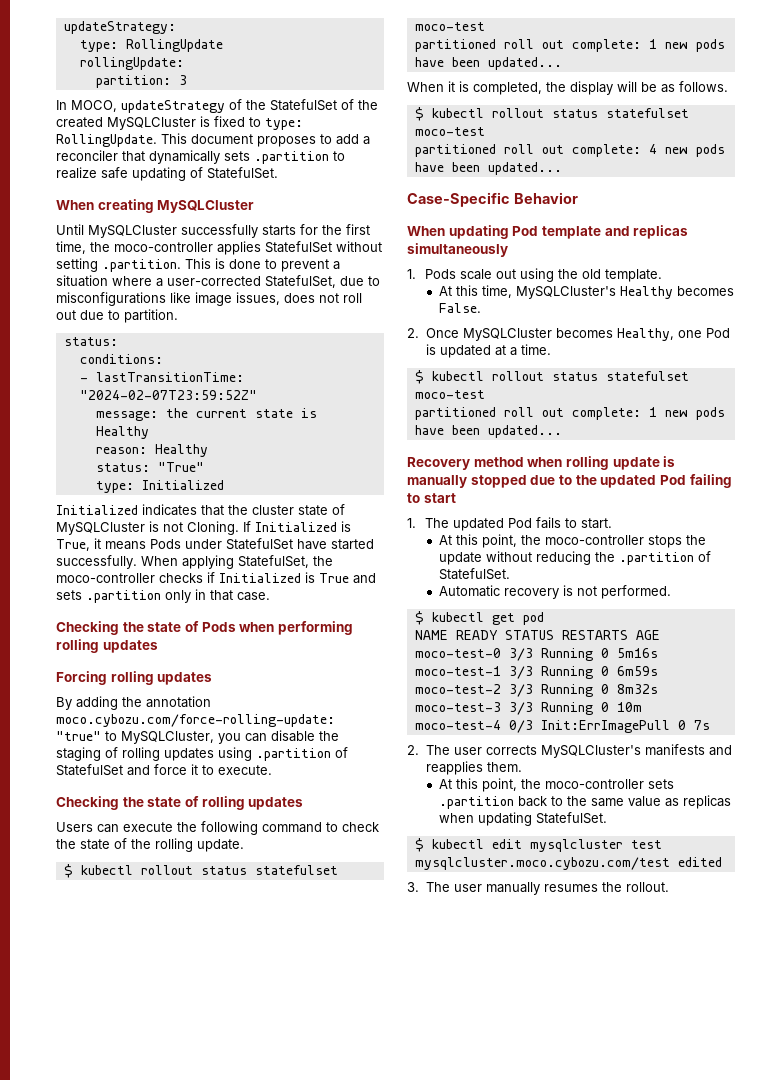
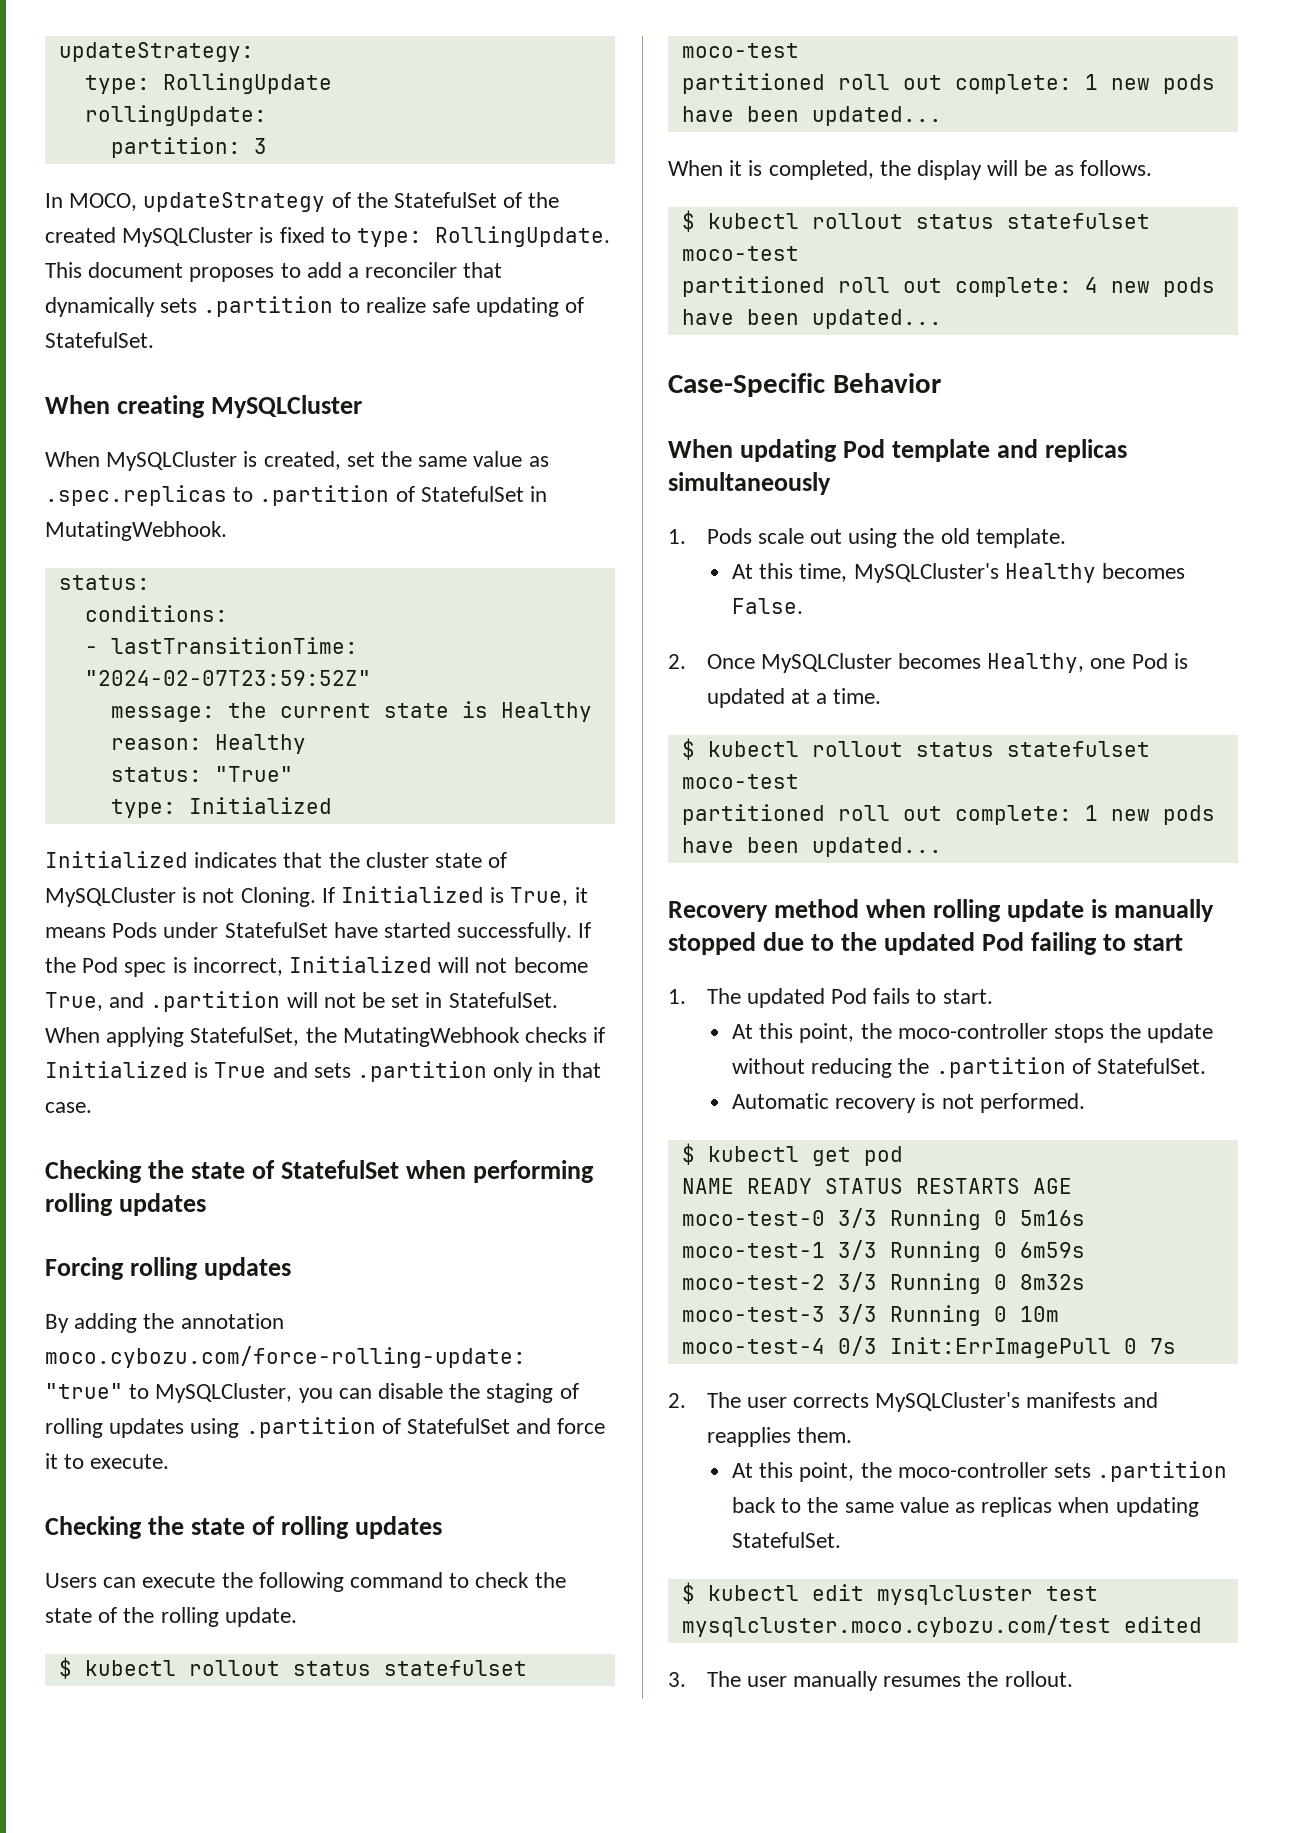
- Until MySQLCluster successfully starts for the first time, the moco-controller applies StatefulSet without setting .partition. This is done to prevent a situation where a user-corrected StatefulSet, due to misconfigurations like image issues, does not roll out due to partition.
+ When MySQLCluster is created, set the same value as .spec.replicas to .partition of StatefulSet in MutatingWebhook.
+ If the Pod spec is incorrect, Initialized will not become True, and .partition will not be set in StatefulSet.
- When applying StatefulSet, the moco-controller checks if Initialized is True and sets .partition only in that case.
+ When applying StatefulSet, the MutatingWebhook checks if Initialized is True and sets .partition only in that case.
- Checking the state of Pods when performing rolling updates
+ Checking the state of StatefulSet when performing rolling updates

